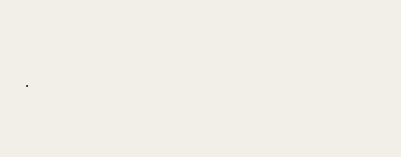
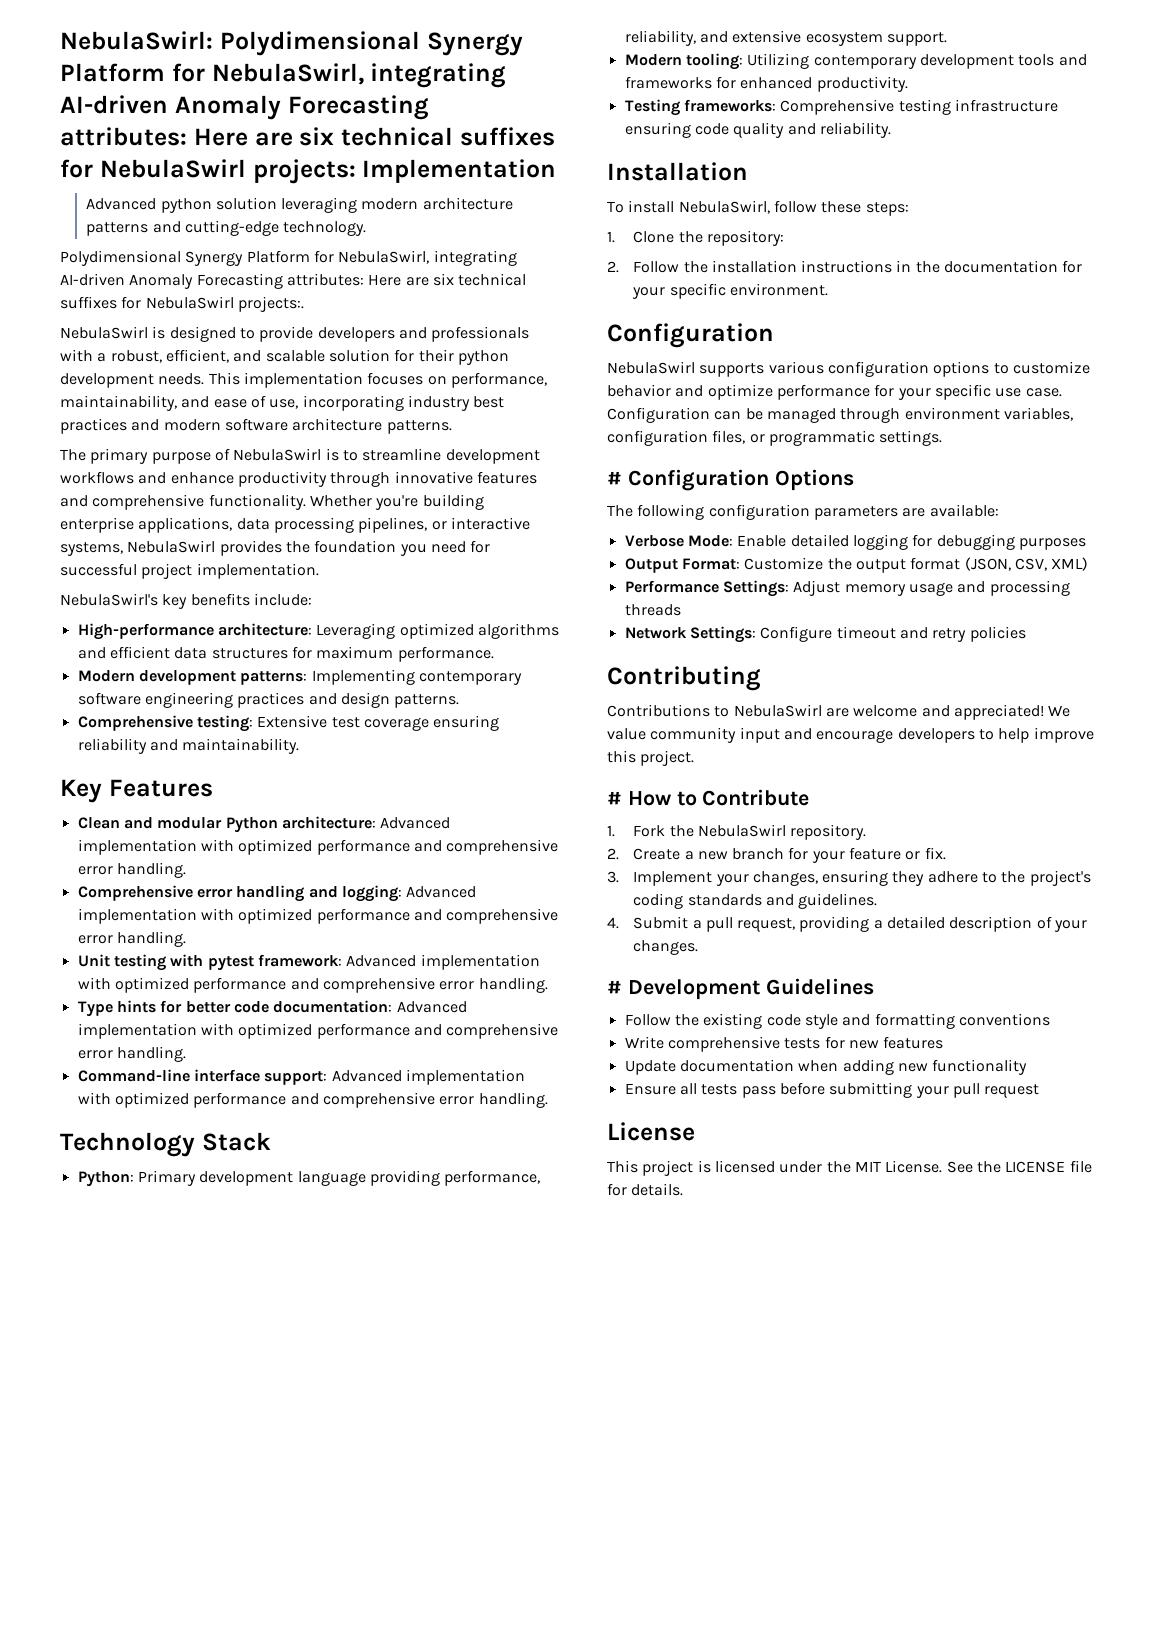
- .
+ NebulaSwirl: Polydimensional Synergy Platform for NebulaSwirl, integrating AI-driven Anomaly Forecasting attributes: Here are six technical suffixes for NebulaSwirl projects: Implementation
+ Advanced python solution leveraging modern architecture patterns and cutting-edge technology.
+ Polydimensional Synergy Platform for NebulaSwirl, integrating AI-driven Anomaly Forecasting attributes: Here are six technical suffixes for NebulaSwirl projects:.
+ NebulaSwirl is designed to provide developers and professionals with a robust, efficient, and scalable solution for their python development needs. This implementation focuses on performance, maintainability, and ease of use, incorporating industry best practices and modern software architecture patterns.
+ The primary purpose of NebulaSwirl is to streamline development workflows and enhance productivity through innovative features and comprehensive functionality. Whether you're building enterprise applications, data processing pipelines, or interactive systems, NebulaSwirl provides the foundation you need for successful project implementation.
+ NebulaSwirl's key benefits include:
+ High-performance architecture: Leveraging optimized algorithms and efficient data structures for maximum performance.
+ Modern development patterns: Implementing contemporary software engineering practices and design patterns.
+ Comprehensive testing: Extensive test coverage ensuring reliability and maintainability.
+ Key Features
+ Clean and modular Python architecture: Advanced implementation with optimized performance and comprehensive error handling.
+ Comprehensive error handling and logging: Advanced implementation with optimized performance and comprehensive error handling.
+ Unit testing with pytest framework: Advanced implementation with optimized performance and comprehensive error handling.
+ Type hints for better code documentation: Advanced implementation with optimized performance and comprehensive error handling.
+ Command-line interface support: Advanced implementation with optimized performance and comprehensive error handling.
+ Technology Stack
+ Python: Primary development language providing performance, reliability, and extensive ecosystem support.
+ Modern tooling: Utilizing contemporary development tools and frameworks for enhanced productivity.
+ Testing frameworks: Comprehensive testing infrastructure ensuring code quality and reliability.
+ Installation
+ To install NebulaSwirl, follow these steps:
+ 1. Clone the repository:
+ 2. Follow the installation instructions in the documentation for your specific environment.
+ Configuration
+ NebulaSwirl supports various configuration options to customize behavior and optimize performance for your specific use case. Configuration can be managed through environment variables, configuration files, or programmatic settings.
+ # Configuration Options
+ The following configuration parameters are available:
+ Verbose Mode: Enable detailed logging for debugging purposes
+ Output Format: Customize the output format (JSON, CSV, XML)
+ Performance Settings: Adjust memory usage and processing threads
+ Network Settings: Configure timeout and retry policies
+ Contributing
+ Contributions to NebulaSwirl are welcome and appreciated! We value community input and encourage developers to help improve this project.
+ # How to Contribute
+ 1. Fork the NebulaSwirl repository.
+ 2. Create a new branch for your feature or fix.
+ 3. Implement your changes, ensuring they adhere to the project's coding standards and guidelines.
+ 4. Submit a pull request, providing a detailed description of your changes.
+ # Development Guidelines
+ Follow the existing code style and formatting conventions
+ Write comprehensive tests for new features
+ Update documentation when adding new functionality
+ Ensure all tests pass before submitting your pull request
+ License
+ This project is licensed under the MIT License. See the LICENSE file for details.

